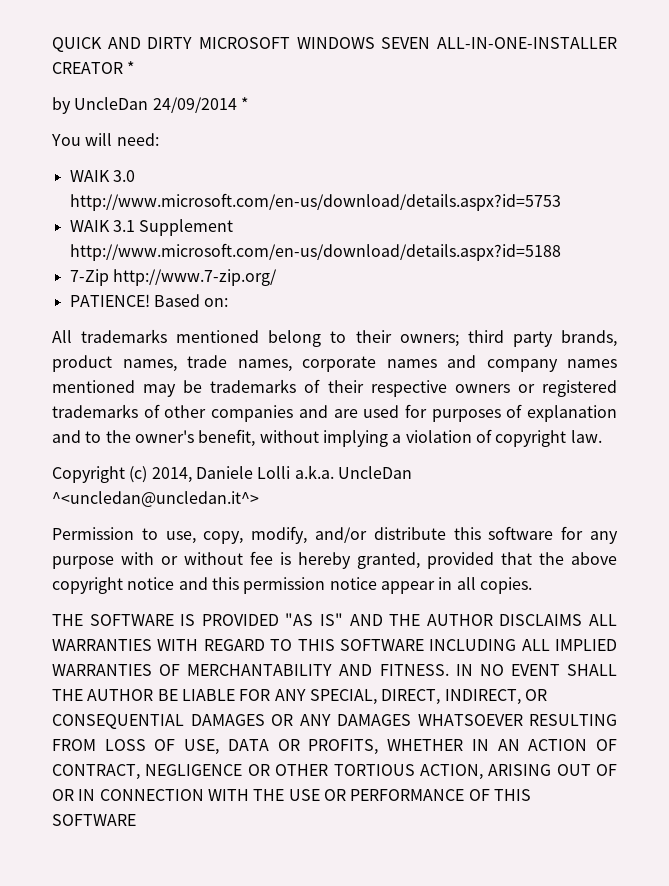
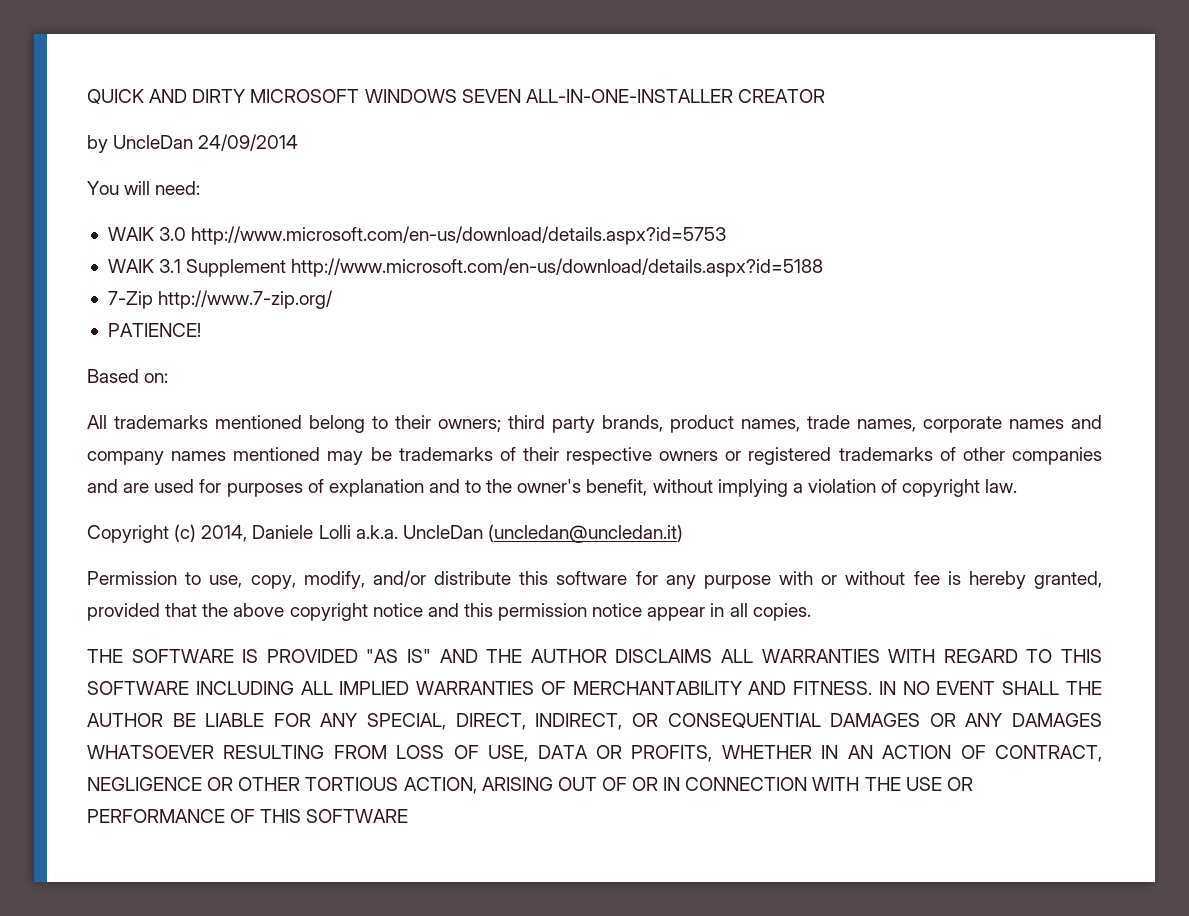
- QUICK AND DIRTY MICROSOFT WINDOWS SEVEN ALL-IN-ONE-INSTALLER CREATOR *
+ QUICK AND DIRTY MICROSOFT WINDOWS SEVEN ALL-IN-ONE-INSTALLER CREATOR
- by UncleDan 24/09/2014 *
+ by UncleDan 24/09/2014
- PATIENCE! Based on:
+ PATIENCE!
+ Based on:
- Copyright (c) 2014, Daniele Lolli a.k.a. UncleDan ^<uncledan@uncledan.it^>
+ Copyright (c) 2014, Daniele Lolli a.k.a. UncleDan (uncledan@uncledan.it)

